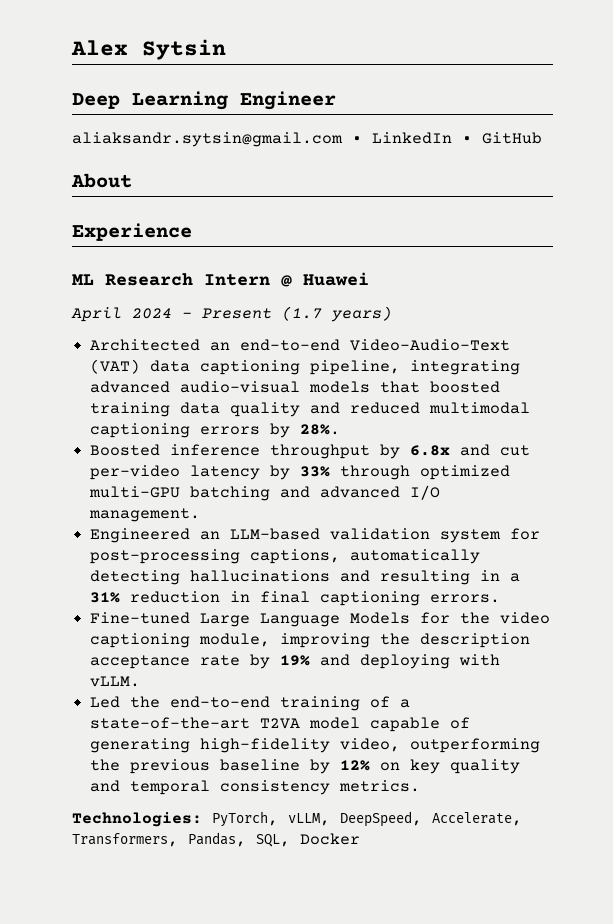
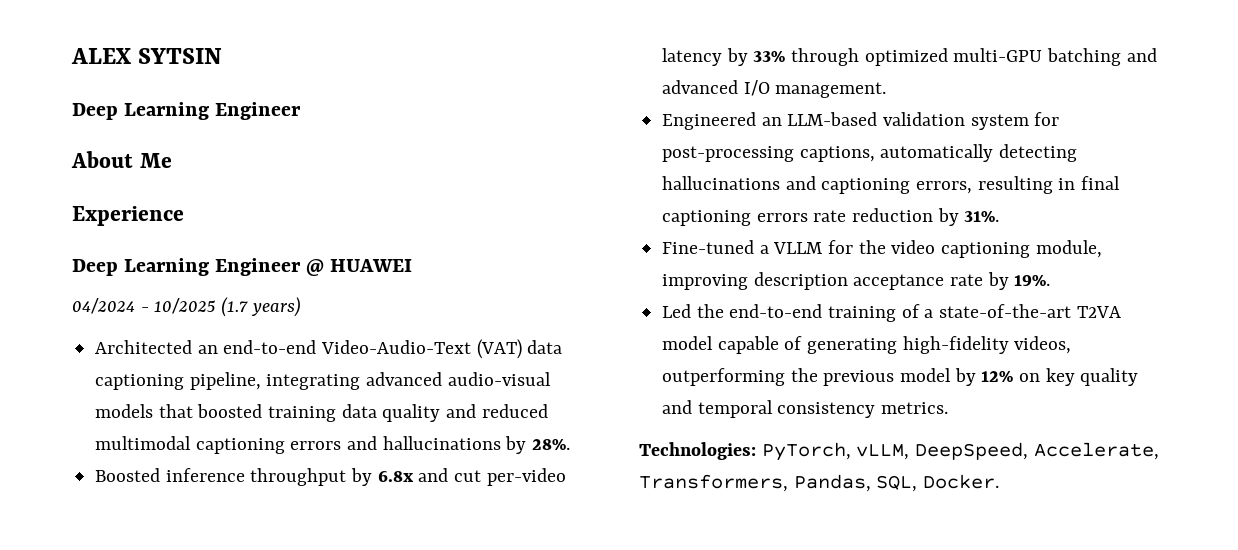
- Alex Sytsin
+ ALEX SYTSIN
  Deep Learning Engineer
- aliaksandr.sytsin@gmail.com • LinkedIn • GitHub
- About
+ About Me
- ML Research Intern @ Huawei
- April 2024 – Present (1.7 years)
+ Deep Learning Engineer @ HUAWEI
+ 04/2024 - 10/2025 (1.7 years)
- Architected an end-to-end Video-Audio-Text (VAT) data captioning pipeline, integrating advanced audio-visual models that boosted training data quality and reduced multimodal captioning errors by 28%.
+ Architected an end-to-end Video-Audio-Text (VAT) data captioning pipeline, integrating advanced audio-visual models that boosted training data quality and reduced multimodal captioning errors and hallucinations by 28%.
- Engineered an LLM-based validation system for post-processing captions, automatically detecting hallucinations and resulting in a 31% reduction in final captioning errors.
- Fine-tuned Large Language Models for the video captioning module, improving the description acceptance rate by 19% and deploying with vLLM.
+ Engineered an LLM-based validation system for post-processing captions, automatically detecting hallucinations and captioning errors, resulting in final captioning errors rate reduction by 31%.
+ Fine-tuned a VLLM for the video captioning module, improving description acceptance rate by 19%.
- Led the end-to-end training of a state-of-the-art T2VA model capable of generating high-fidelity video, outperforming the previous baseline by 12% on key quality and temporal consistency metrics.
+ Led the end-to-end training of a state-of-the-art T2VA model capable of generating high-fidelity videos, outperforming the previous model by 12% on key quality and temporal consistency metrics.
- Technologies: PyTorch, vLLM, DeepSpeed, Accelerate, Transformers, Pandas, SQL, Docker
+ Technologies: PyTorch, vLLM, DeepSpeed, Accelerate, Transformers, Pandas, SQL, Docker.

